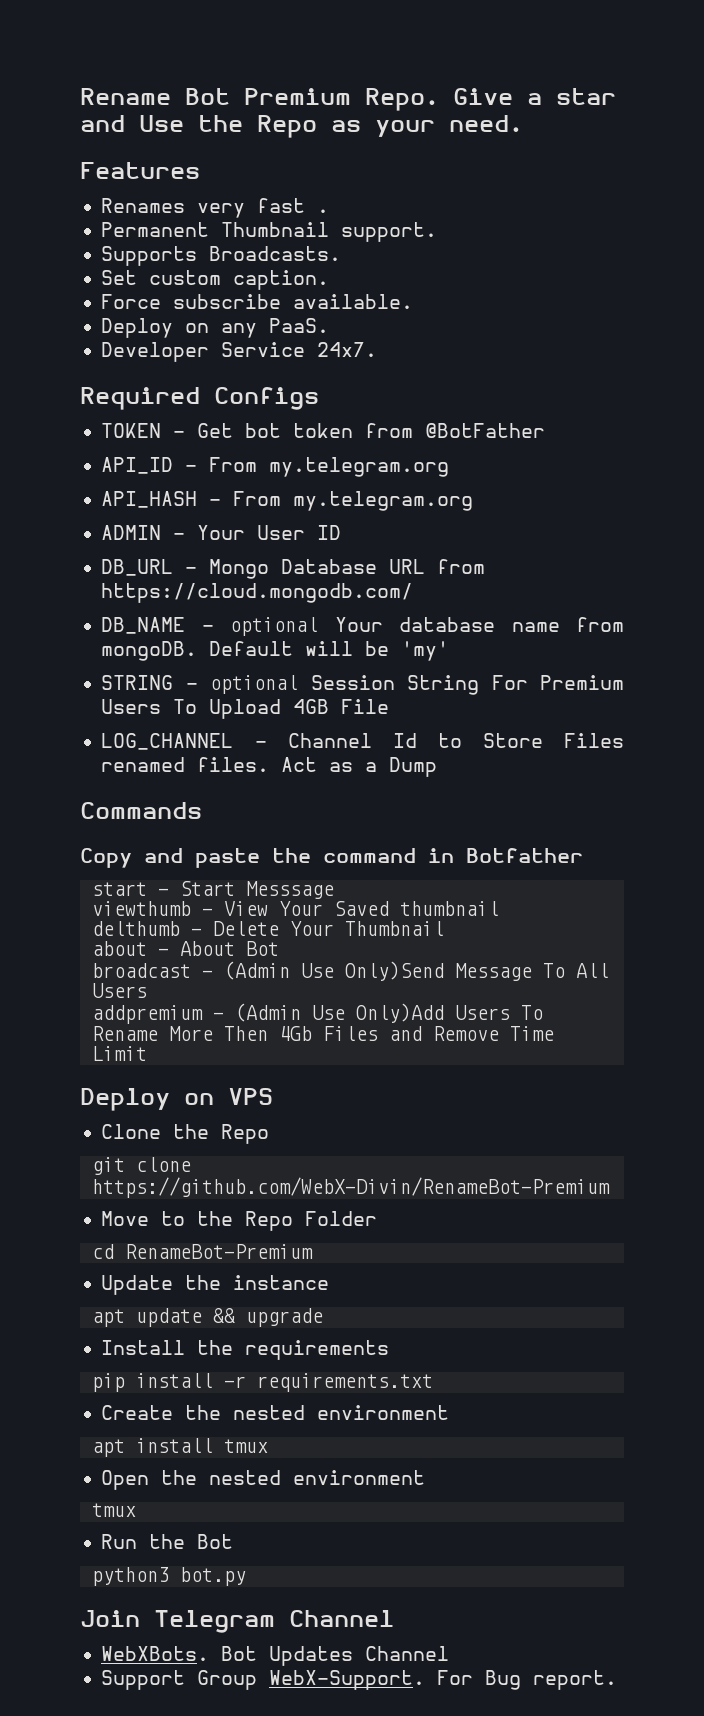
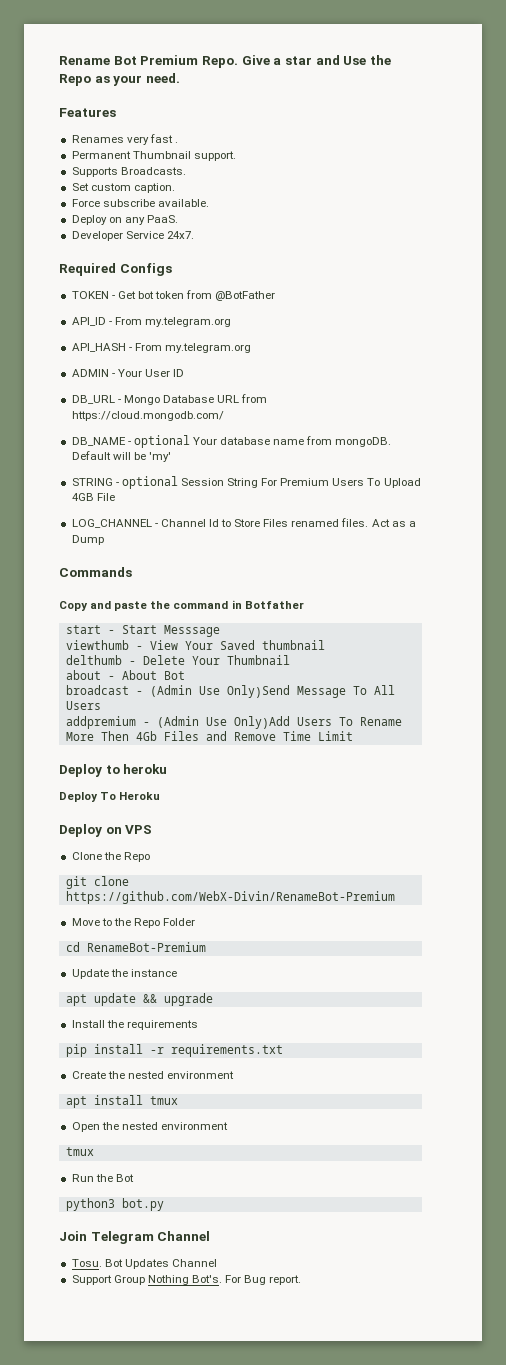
+ Deploy to heroku
+ Deploy To Heroku
- WebXBots.
+ Tosu.
- Support Group WebX-Support.
+ Support Group Nothing Bot's.

